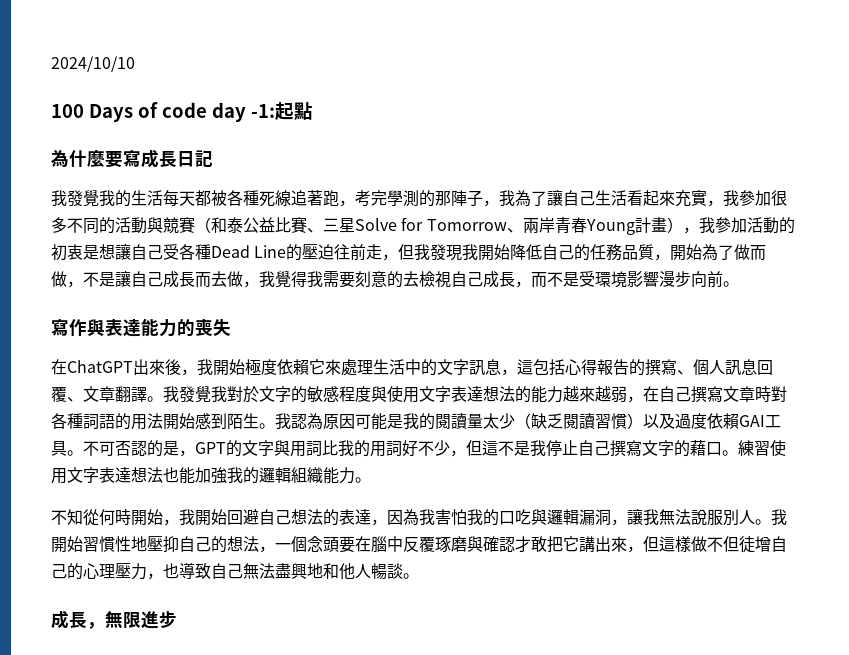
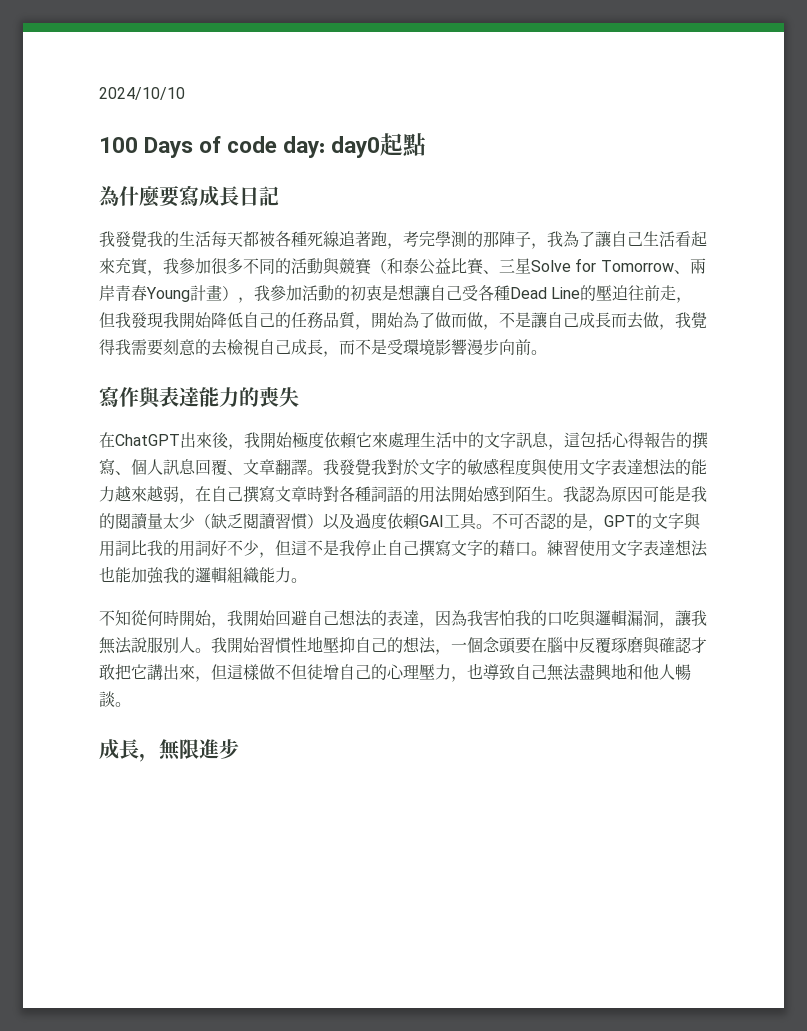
- 100 Days of code day -1:起點
+ 100 Days of code day: day0起點

